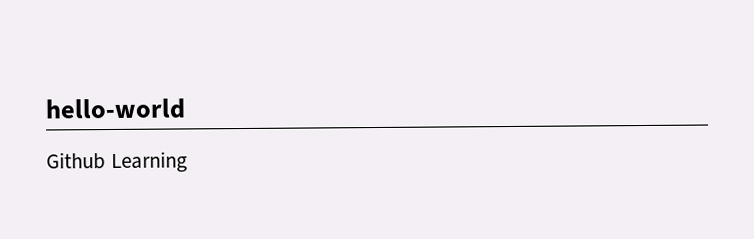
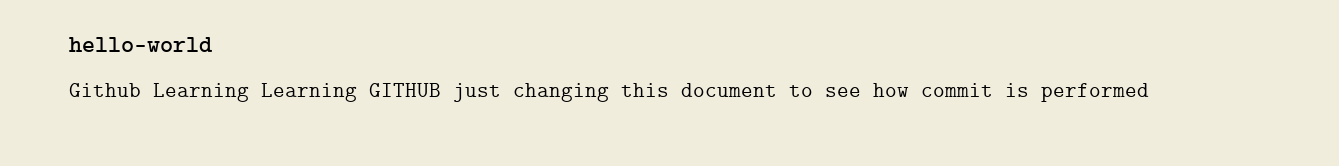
- Github Learning
+ Github Learning Learning GITHUB just changing this document to see how commit is performed

